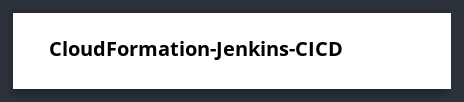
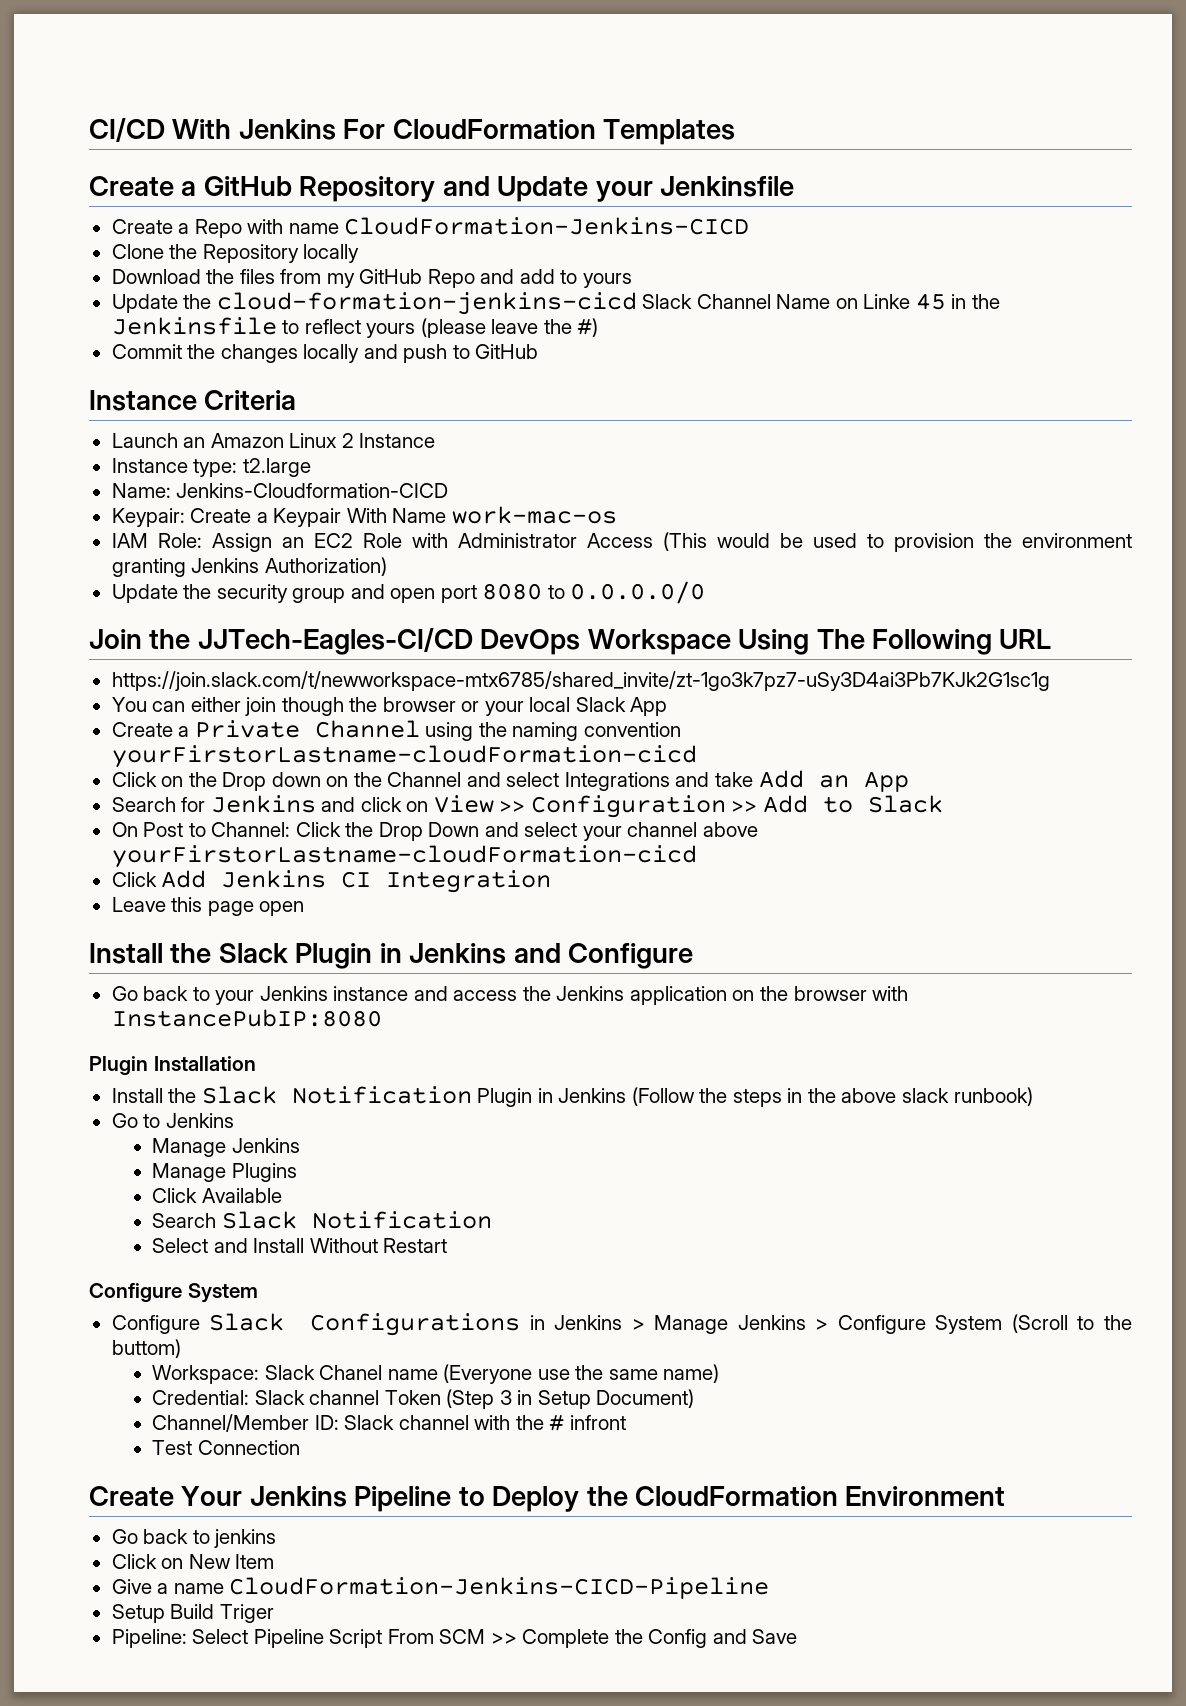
- CloudFormation-Jenkins-CICD
+ CI/CD With Jenkins For CloudFormation Templates
+ Create a GitHub Repository and Update your Jenkinsfile
+ Create a Repo with name CloudFormation-Jenkins-CICD
+ Clone the Repository locally
+ Download the files from my GitHub Repo and add to yours
+ Update the cloud-formation-jenkins-cicd Slack Channel Name on Linke 45 in the Jenkinsfile to reflect yours (please leave the #)
+ Commit the changes locally and push to GitHub
+ Instance Criteria
+ Launch an Amazon Linux 2 Instance
+ Instance type: t2.large
+ Name: Jenkins-Cloudformation-CICD
+ Keypair: Create a Keypair With Name work-mac-os
+ IAM Role: Assign an EC2 Role with Administrator Access (This would be used to provision the environment granting Jenkins Authorization)
+ Update the security group and open port 8080 to 0.0.0.0/0
+ Join the JJTech-Eagles-CI/CD DevOps Workspace Using The Following URL
+ https://join.slack.com/t/newworkspace-mtx6785/shared_invite/zt-1go3k7pz7-uSy3D4ai3Pb7KJk2G1sc1g
+ You can either join though the browser or your local Slack App
+ Create a Private Channel using the naming convention yourFirstorLastname-cloudFormation-cicd
+ Click on the Drop down on the Channel and select Integrations and take Add an App
+ Search for Jenkins and click on View >> Configuration >> Add to Slack
+ On Post to Channel: Click the Drop Down and select your channel above yourFirstorLastname-cloudFormation-cicd
+ Click Add Jenkins CI Integration
+ Leave this page open
+ Install the Slack Plugin in Jenkins and Configure
+ Go back to your Jenkins instance and access the Jenkins application on the browser with InstancePubIP:8080
+ Plugin Installation
+ Install the Slack Notification Plugin in Jenkins (Follow the steps in the above slack runbook)
+ Go to Jenkins
+ Manage Jenkins
+ Manage Plugins
+ Click Available
+ Search Slack Notification
+ Select and Install Without Restart
+ Configure System
+ Configure Slack Configurations in Jenkins > Manage Jenkins > Configure System (Scroll to the buttom)
+ Workspace: Slack Chanel name (Everyone use the same name)
+ Credential: Slack channel Token (Step 3 in Setup Document)
+ Channel/Member ID: Slack channel with the # infront
+ Test Connection
+ Create Your Jenkins Pipeline to Deploy the CloudFormation Environment
+ Go back to jenkins
+ Click on New Item
+ Give a name CloudFormation-Jenkins-CICD-Pipeline
+ Setup Build Triger
+ Pipeline: Select Pipeline Script From SCM >> Complete the Config and Save

